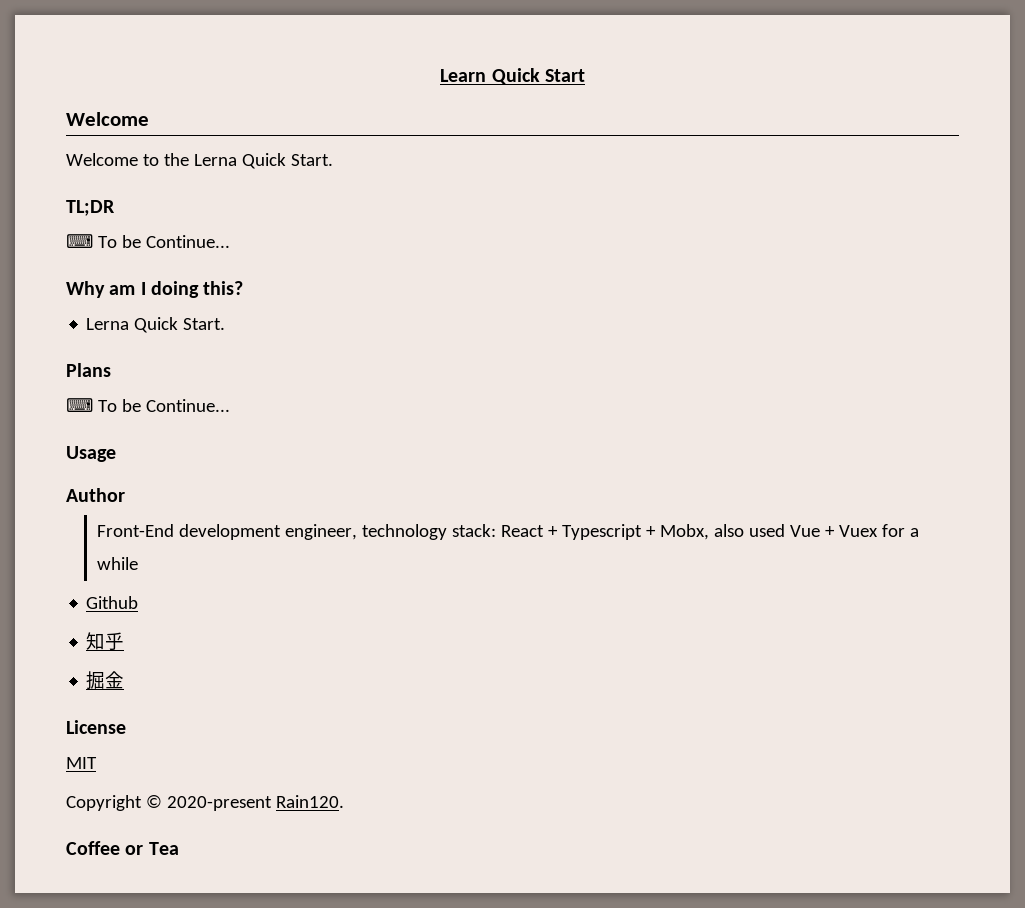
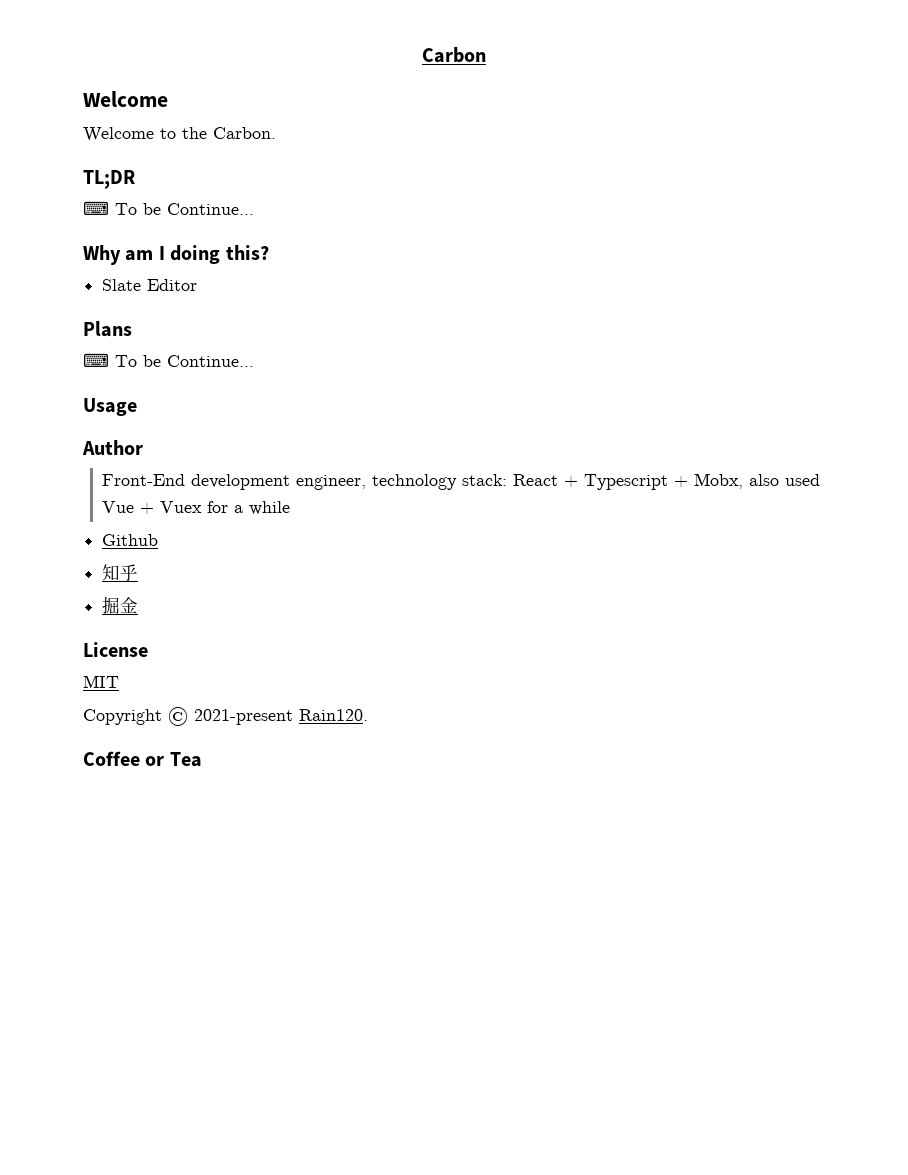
- Learn Quick Start
+ Carbon
- Welcome to the Lerna Quick Start.
+ Welcome to the Carbon.
  Why am I doing this?
- Lerna Quick Start.
+ Slate Editor
- Copyright © 2020-present Rain120.
+ Copyright © 2021-present Rain120.

